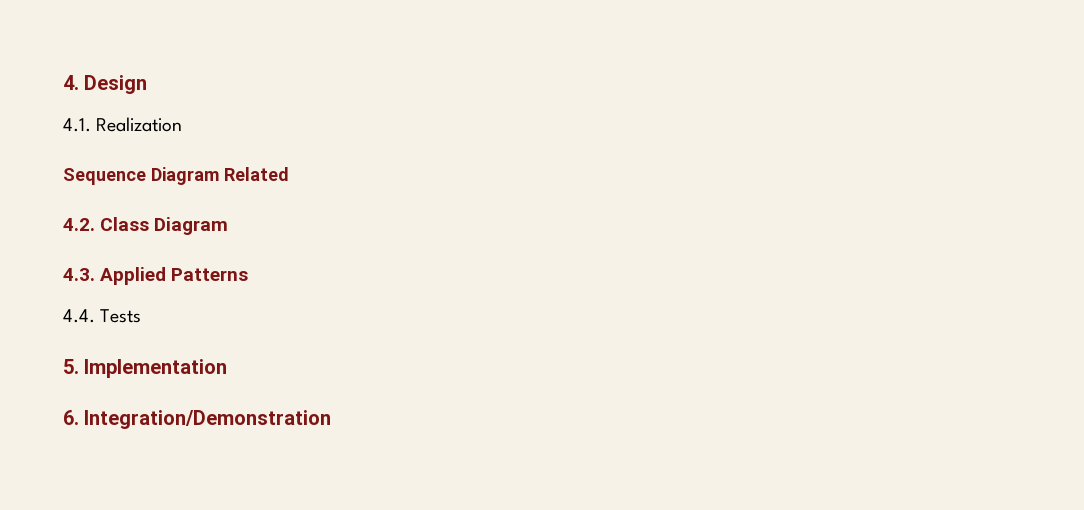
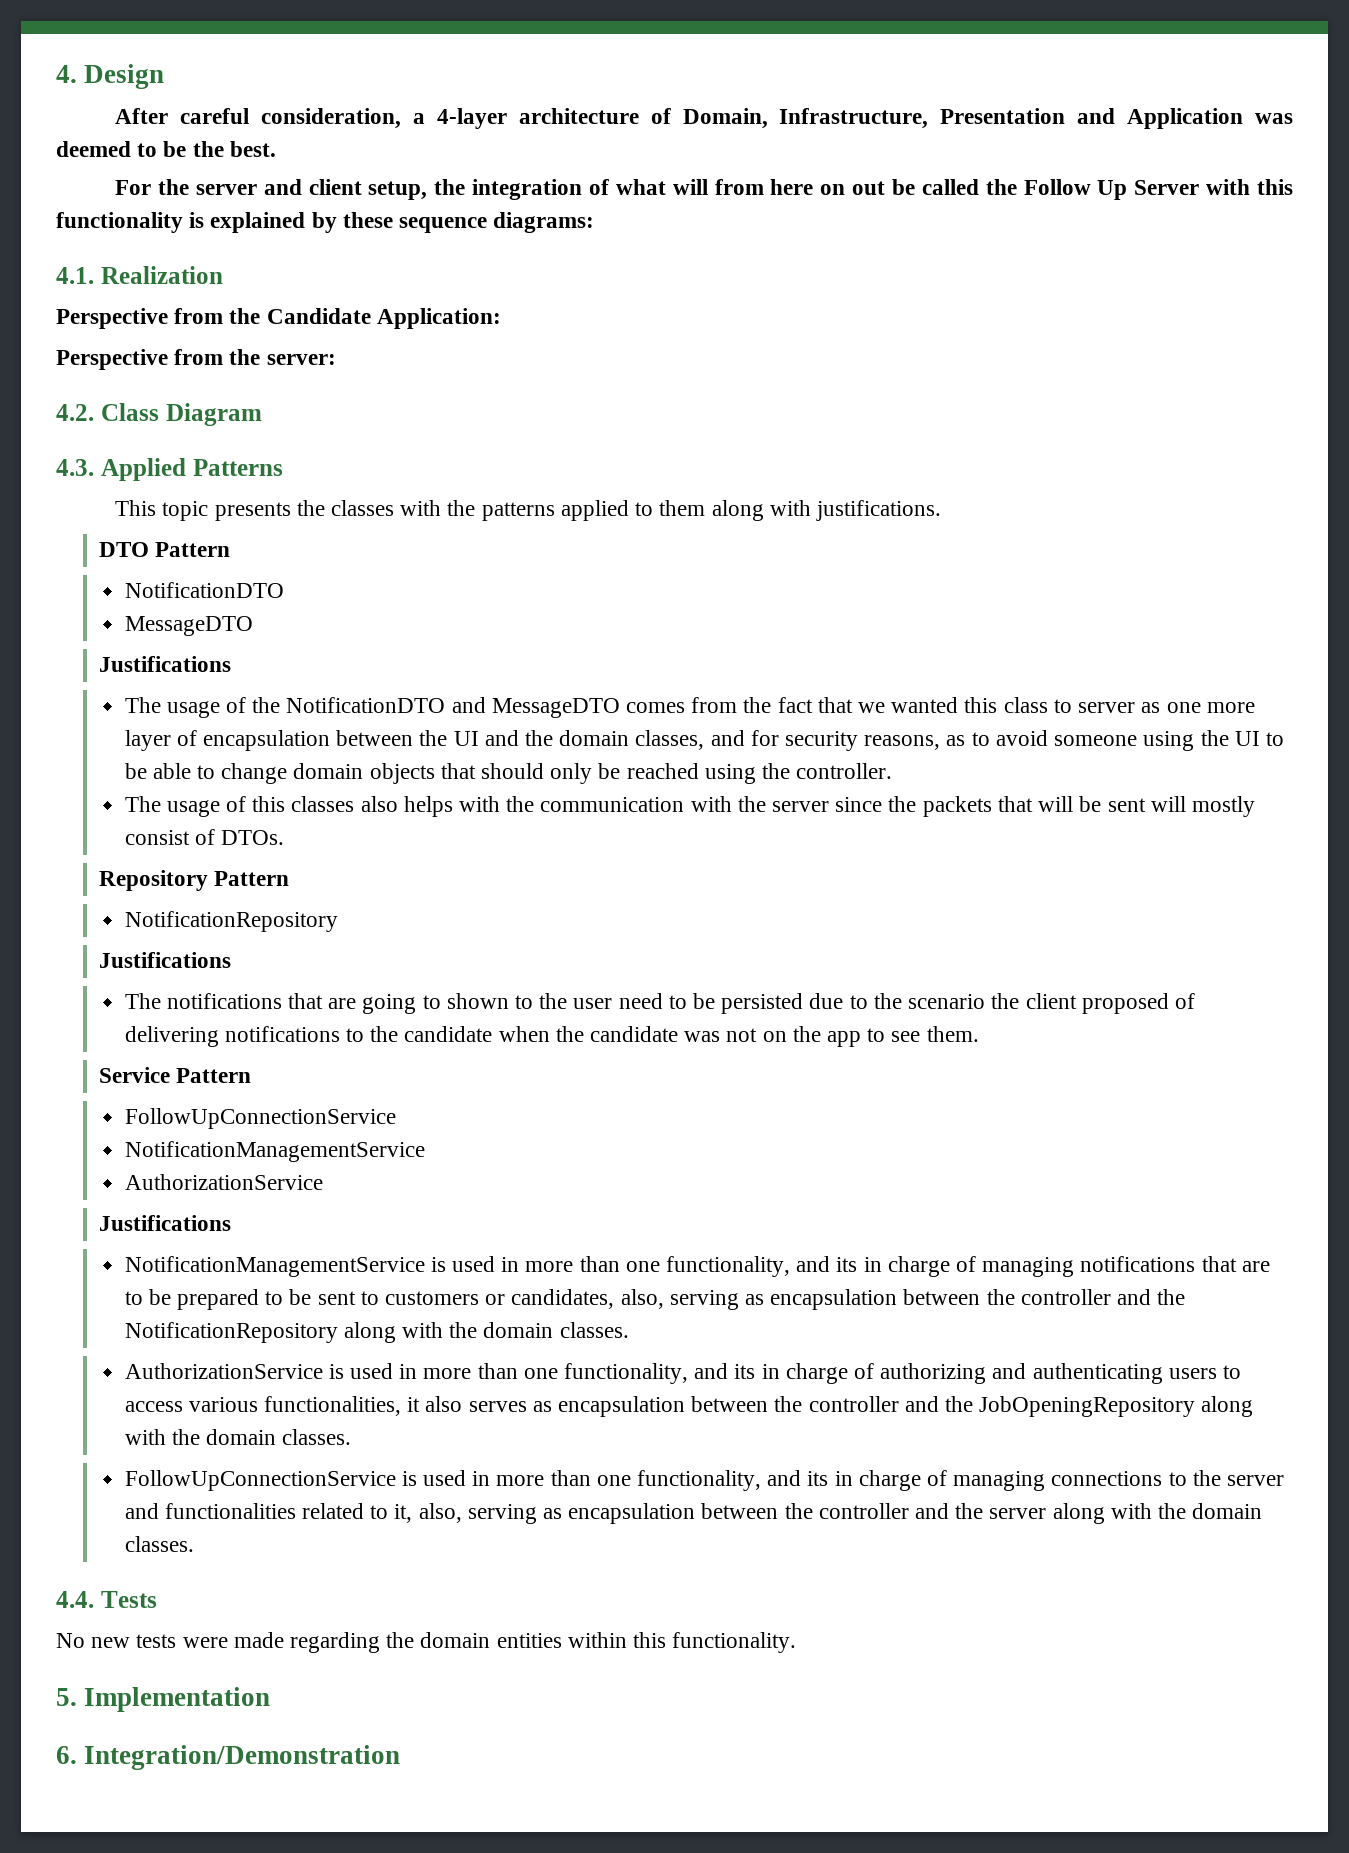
+ After careful consideration, a 4-layer architecture of Domain, Infrastructure, Presentation and Application was deemed to be the best.
+ For the server and client setup, the integration of what will from here on out be called the Follow Up Server with this functionality is explained by these sequence diagrams:
  4.1. Realization
- Sequence Diagram Related
+ Perspective from the Candidate Application:
+ Perspective from the server:
+ This topic presents the classes with the patterns applied to them along with justifications.
+ DTO Pattern
+ NotificationDTO
+ MessageDTO
+ Justifications
+ The usage of the NotificationDTO and MessageDTO comes from the fact that we wanted this class to server as one more layer of encapsulation between the UI and the domain classes, and for security reasons, as to avoid someone using the UI to be able to change domain objects that should only be reached using the controller.
+ The usage of this classes also helps with the communication with the server since the packets that will be sent will mostly consist of DTOs.
+ Repository Pattern
+ NotificationRepository
+ Justifications
+ The notifications that are going to shown to the user need to be persisted due to the scenario the client proposed of delivering notifications to the candidate when the candidate was not on the app to see them.
+ Service Pattern
+ FollowUpConnectionService
+ NotificationManagementService
+ AuthorizationService
+ Justifications
+ NotificationManagementService is used in more than one functionality, and its in charge of managing notifications that are to be prepared to be sent to customers or candidates, also, serving as encapsulation between the controller and the NotificationRepository along with the domain classes.
+ AuthorizationService is used in more than one functionality, and its in charge of authorizing and authenticating users to access various functionalities, it also serves as encapsulation between the controller and the JobOpeningRepository along with the domain classes.
+ FollowUpConnectionService is used in more than one functionality, and its in charge of managing connections to the server and functionalities related to it, also, serving as encapsulation between the controller and the server along with the domain classes.
  4.4. Tests
+ No new tests were made regarding the domain entities within this functionality.

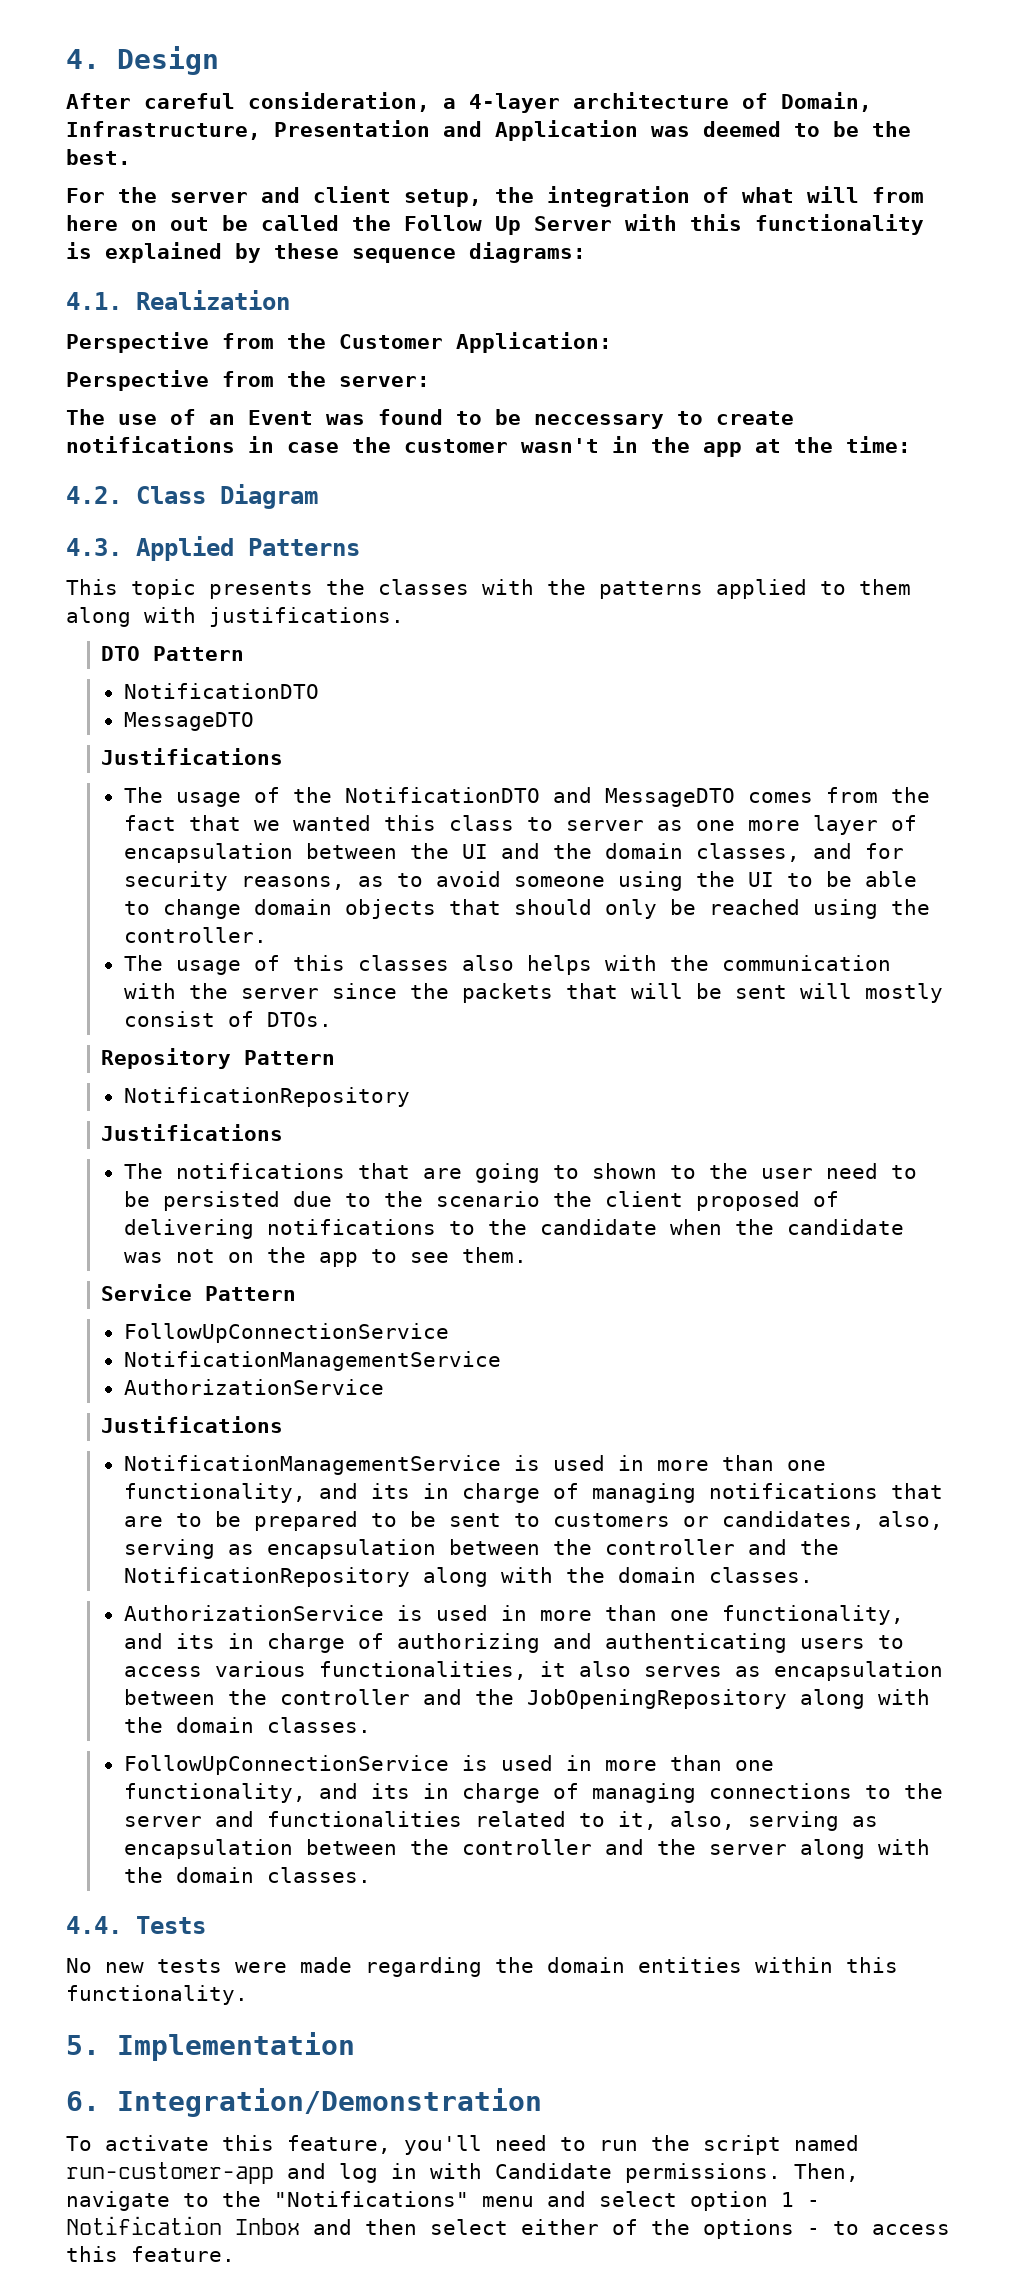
- Perspective from the Candidate Application:
+ Perspective from the Customer Application:
+ The use of an Event was found to be neccessary to create notifications in case the customer wasn't in the app at the time:
+ To activate this feature, you'll need to run the script named run-customer-app and log in with Candidate permissions. Then, navigate to the "Notifications" menu and select option 1 - Notification Inbox and then select either of the options - to access this feature.

